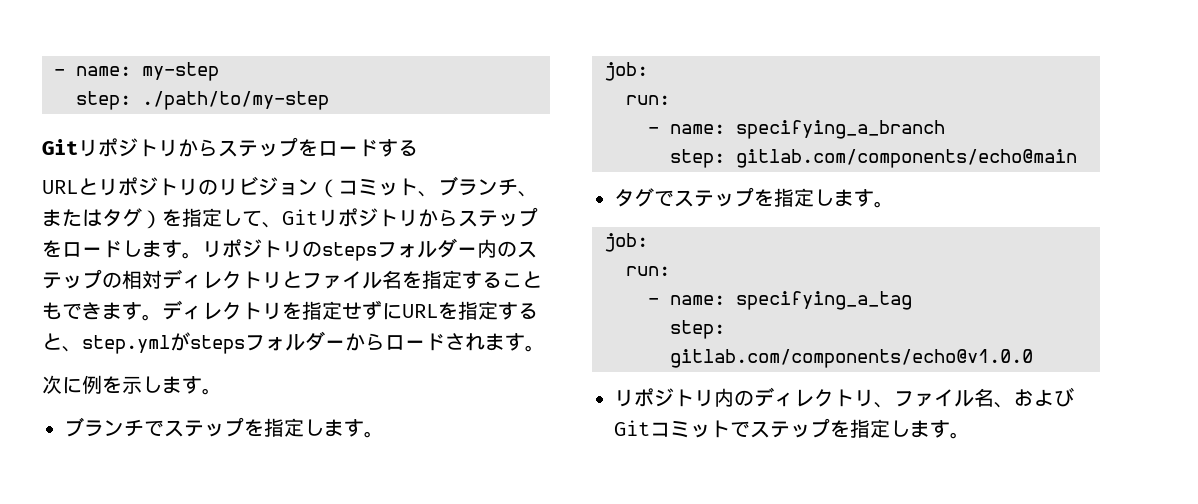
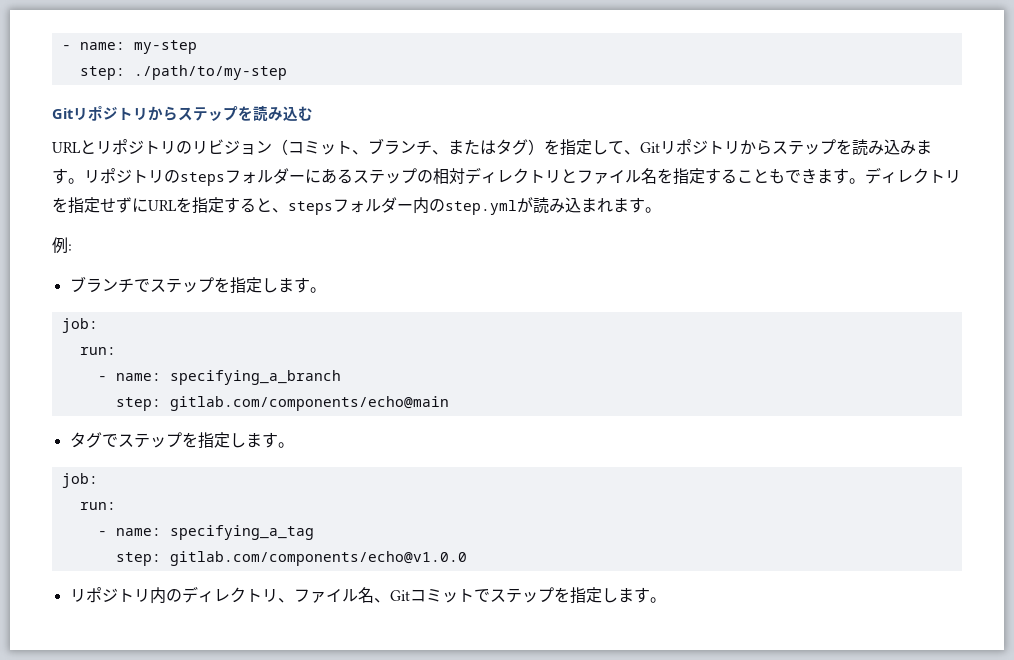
- Gitリポジトリからステップをロードする
+ Gitリポジトリからステップを読み込む
- URLとリポジトリのリビジョン（コミット、ブランチ、またはタグ）を指定して、Gitリポジトリからステップをロードします。
+ URLとリポジトリのリビジョン（コミット、ブランチ、またはタグ）を指定して、Gitリポジトリからステップを読み込みます。
- リポジトリのstepsフォルダー内のステップの相対ディレクトリとファイル名を指定することもできます。
+ リポジトリのstepsフォルダーにあるステップの相対ディレクトリとファイル名を指定することもできます。
- ディレクトリを指定せずにURLを指定すると、step.ymlがstepsフォルダーからロードされます。
- 次に例を示します。
+ ディレクトリを指定せずにURLを指定すると、stepsフォルダー内のstep.ymlが読み込まれます。
+ 例:
- リポジトリ内のディレクトリ、ファイル名、およびGitコミットでステップを指定します。
+ リポジトリ内のディレクトリ、ファイル名、Gitコミットでステップを指定します。

